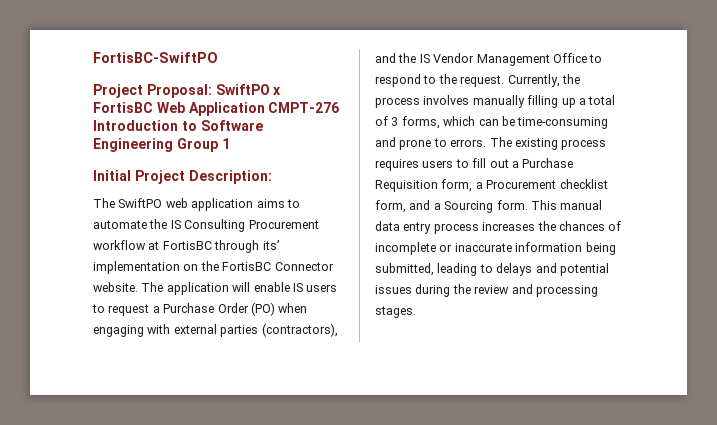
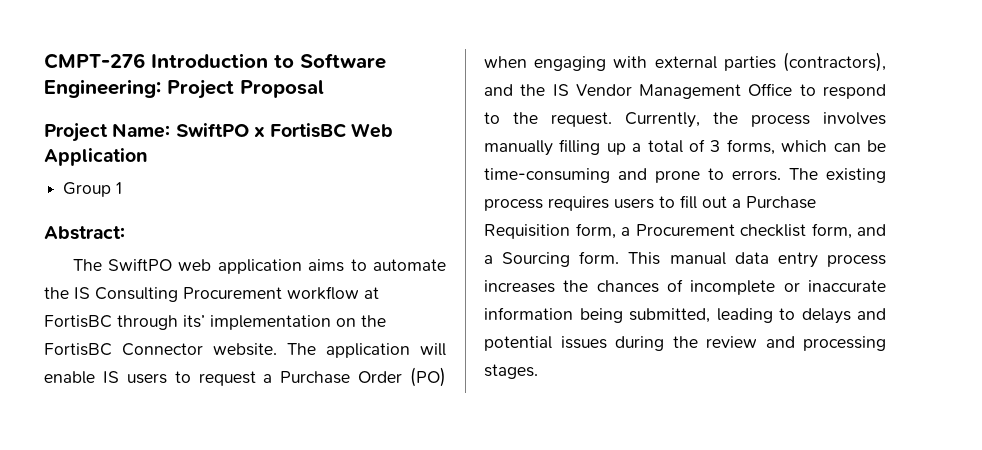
- FortisBC-SwiftPO
- Project Proposal: SwiftPO x FortisBC Web Application CMPT-276 Introduction to Software Engineering Group 1
+ CMPT-276 Introduction to Software Engineering: Project Proposal
+ Project Name: SwiftPO x FortisBC Web Application
+ Group 1
- Initial Project Description:
+ Abstract:

